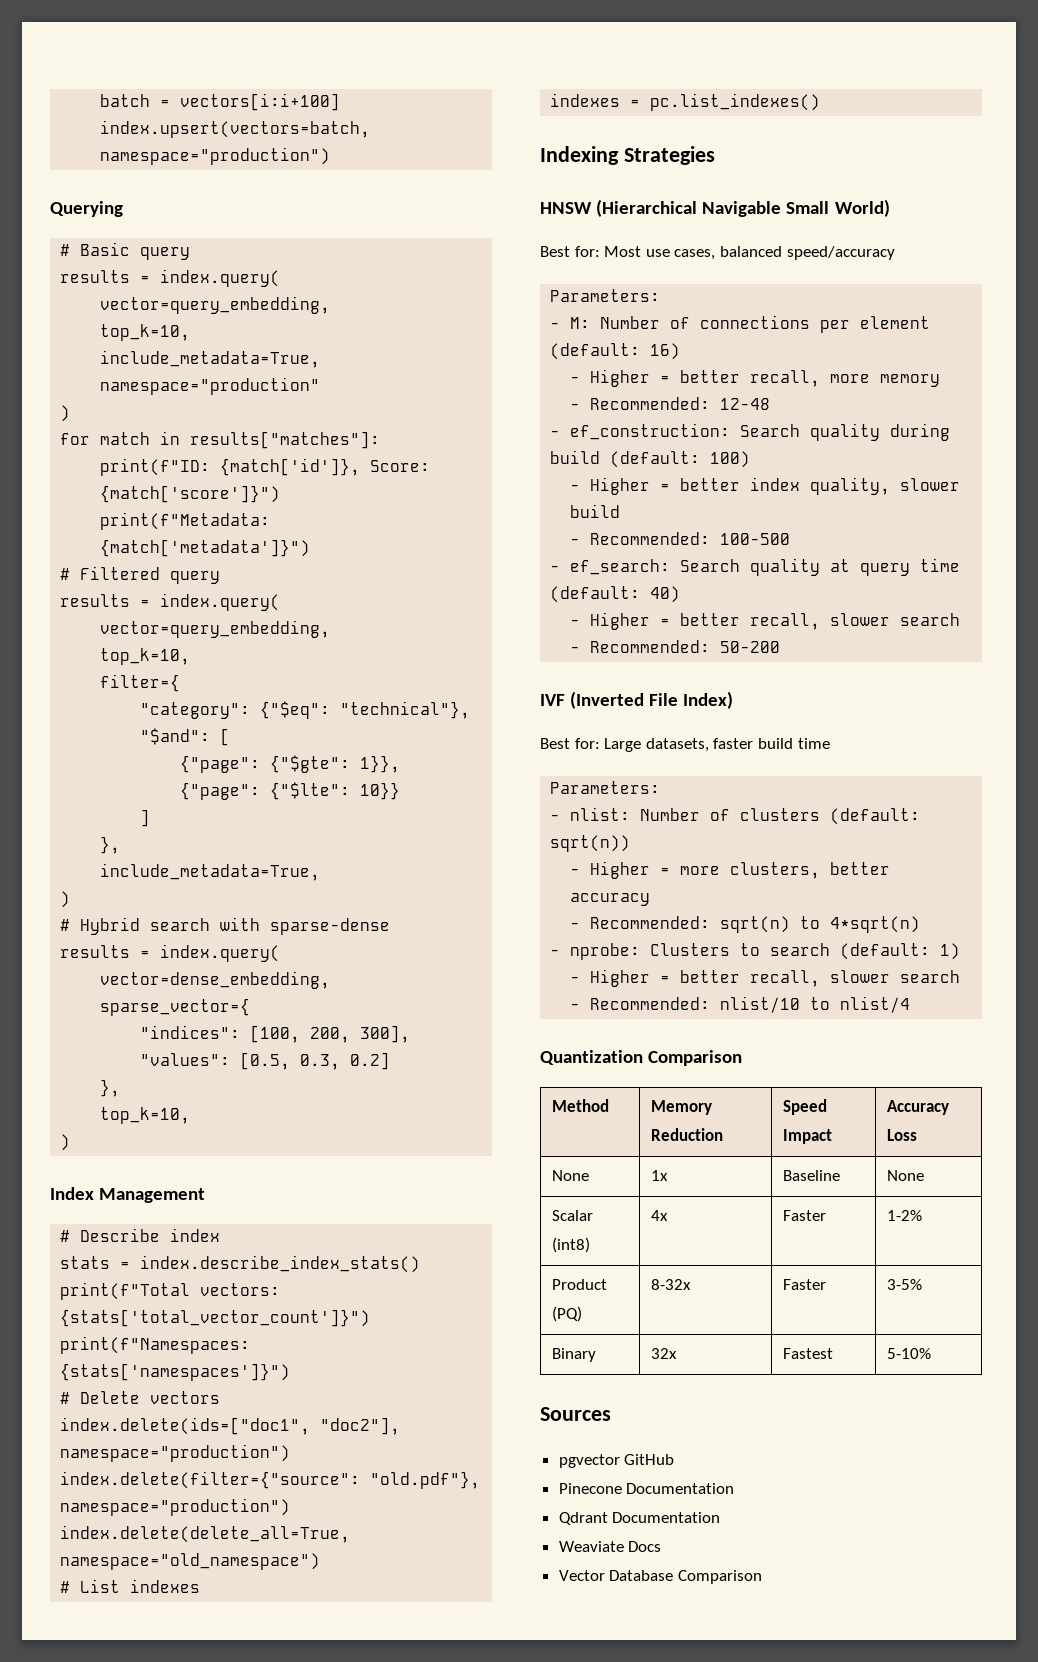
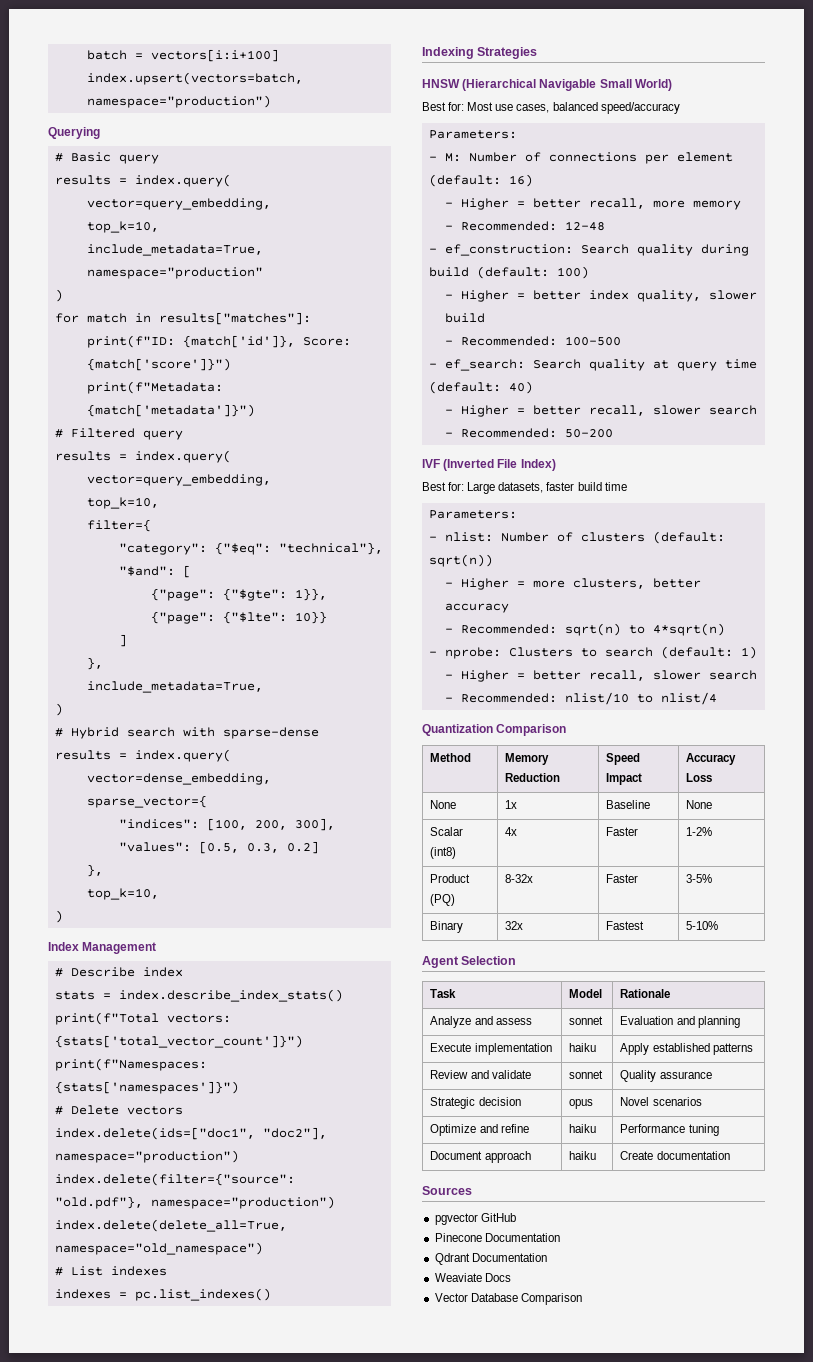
+ Agent Selection
+ Task | Model | Rationale
+ Analyze and assess | sonnet | Evaluation and planning
+ Execute implementation | haiku | Apply established patterns
+ Review and validate | sonnet | Quality assurance
+ Strategic decision | opus | Novel scenarios
+ Optimize and refine | haiku | Performance tuning
+ Document approach | haiku | Create documentation

